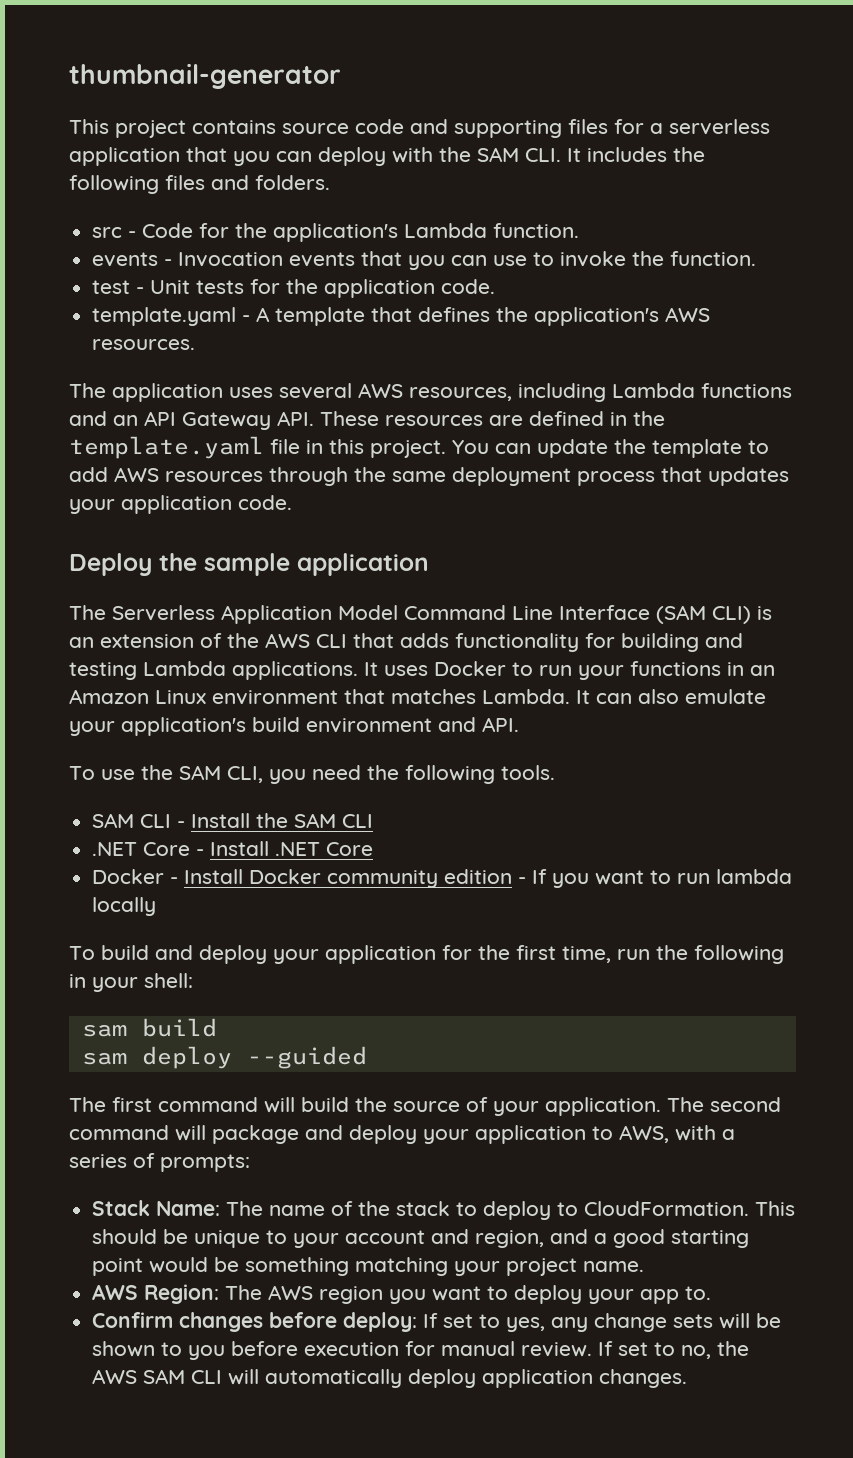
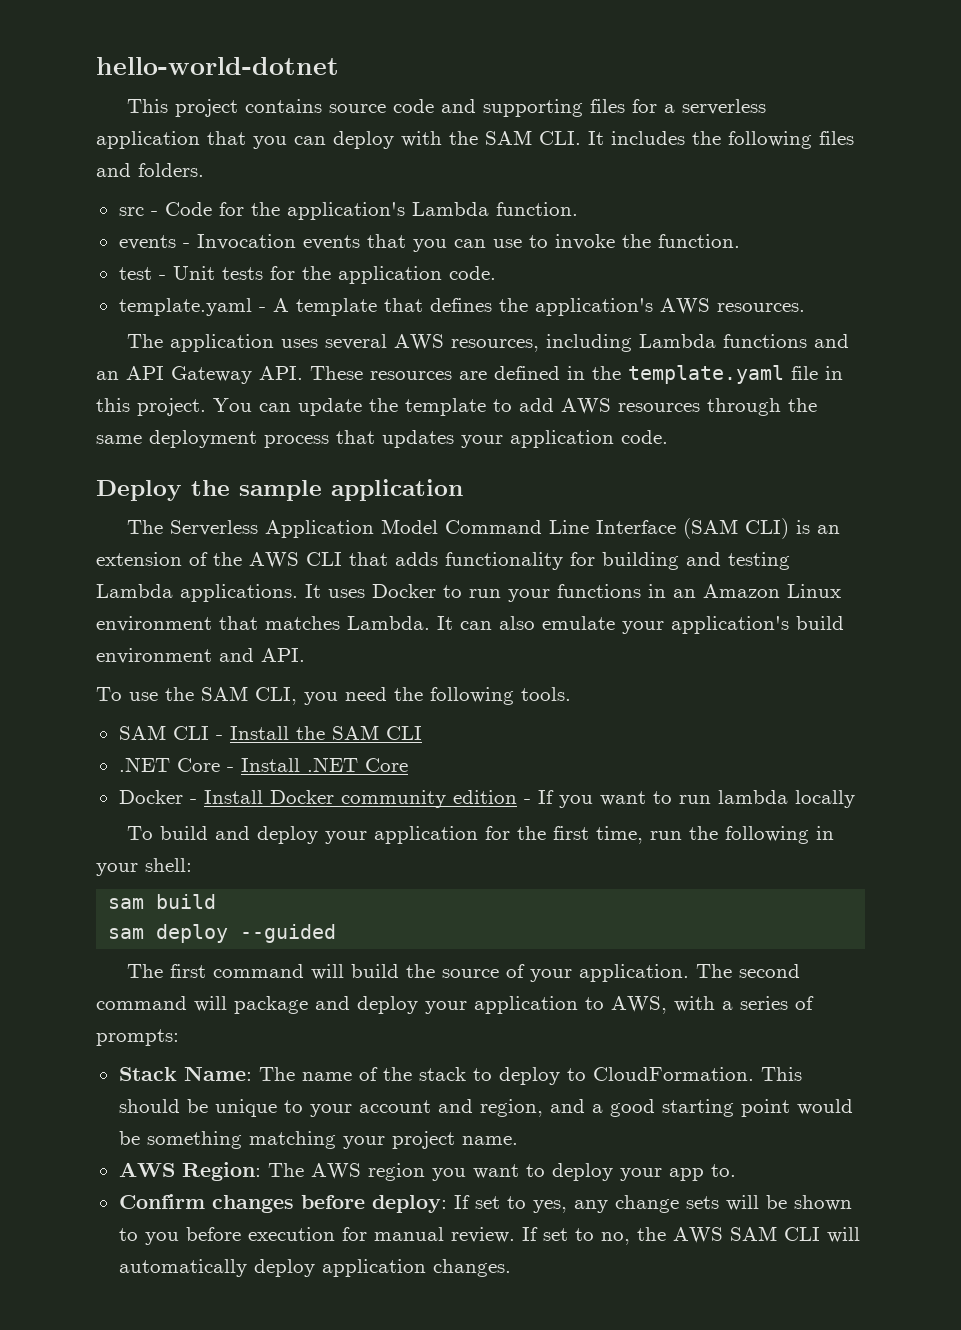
- thumbnail-generator
+ hello-world-dotnet

